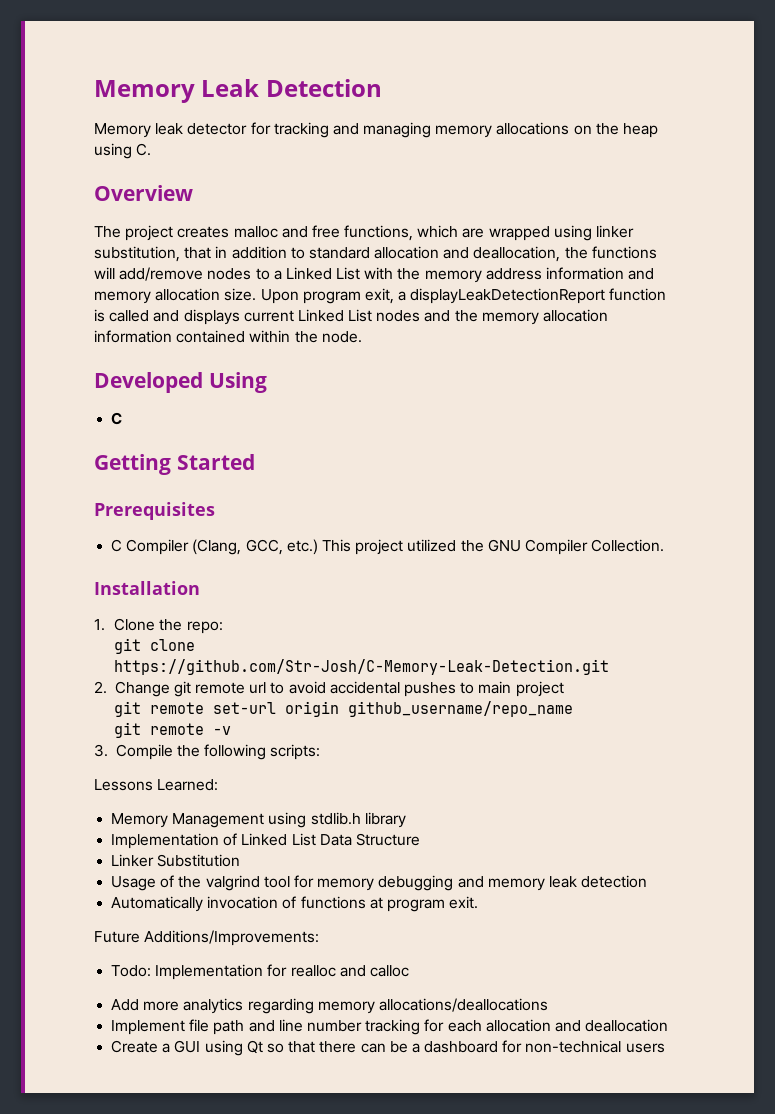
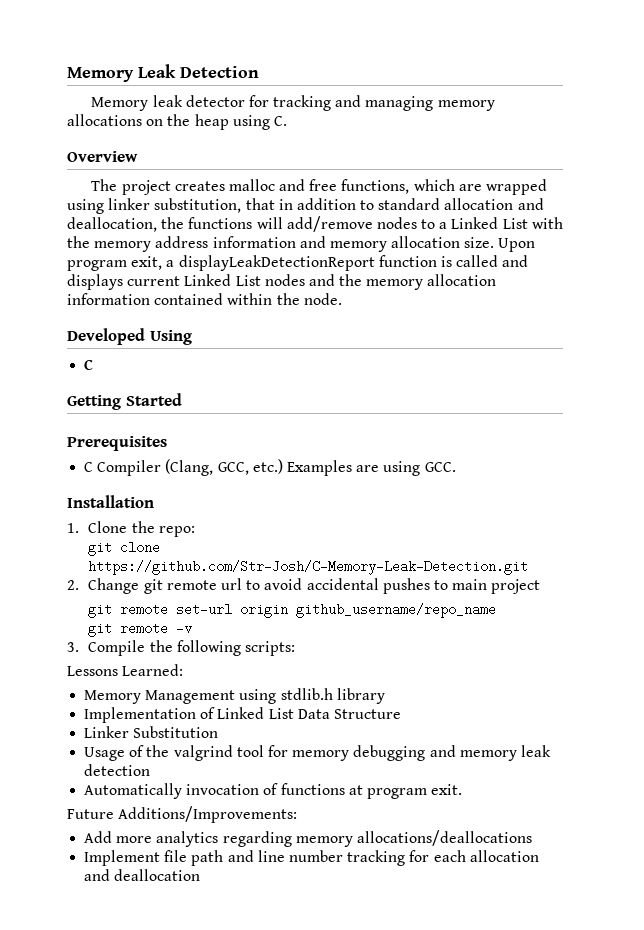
- C Compiler (Clang, GCC, etc.) This project utilized the GNU Compiler Collection.
+ C Compiler (Clang, GCC, etc.) Examples are using GCC.
- Todo: Implementation for realloc and calloc
- Create a GUI using Qt so that there can be a dashboard for non-technical users

